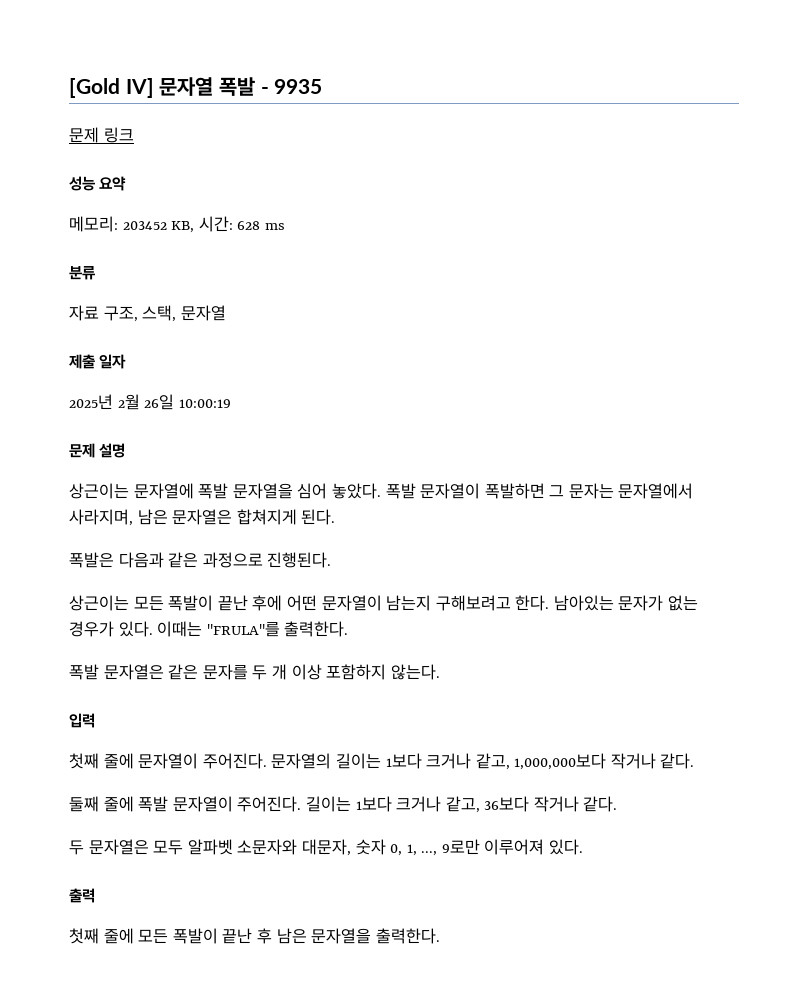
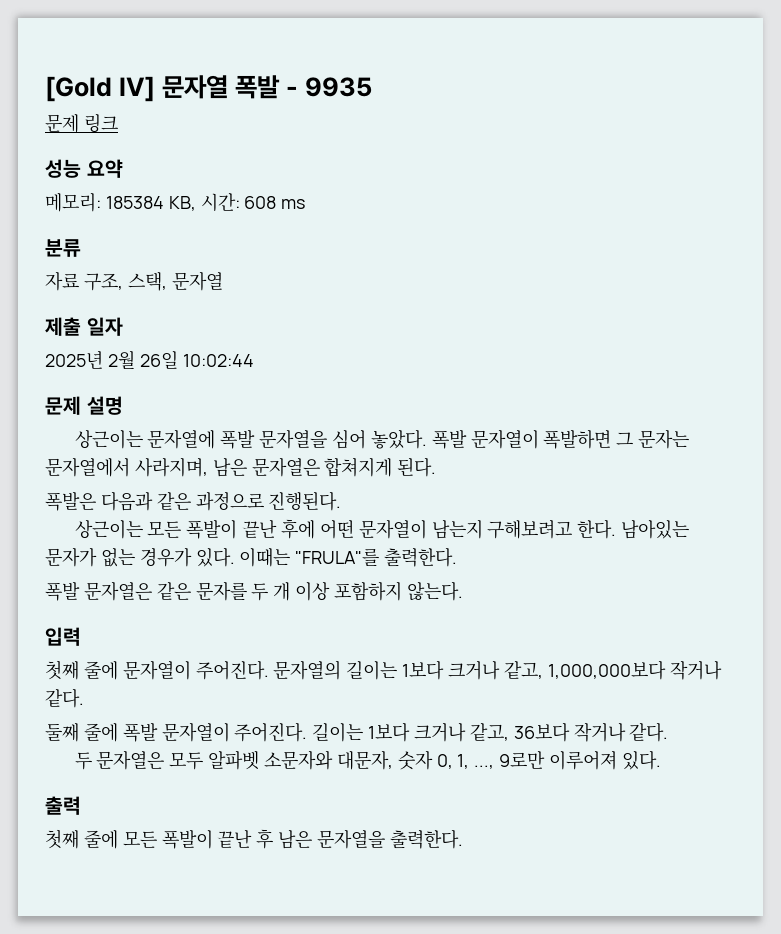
- 메모리: 203452 KB, 시간: 628 ms
+ 메모리: 185384 KB, 시간: 608 ms
- 2025년 2월 26일 10:00:19
+ 2025년 2월 26일 10:02:44

